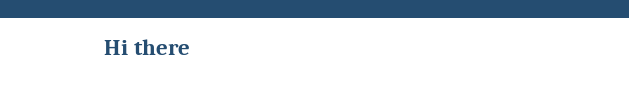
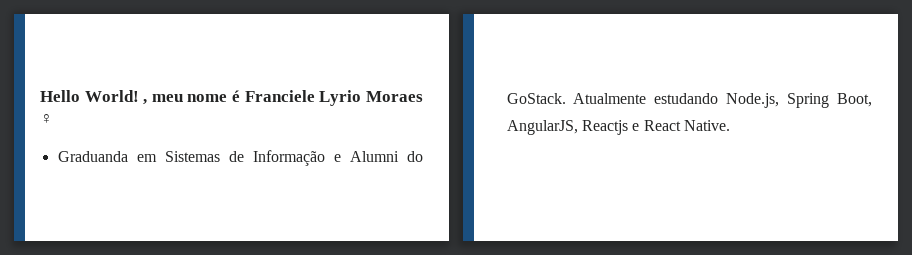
- Hi there
+ Hello World! , meu nome é Franciele Lyrio Moraes ♀
+ Graduanda em Sistemas de Informação e Alumni do GoStack. Atualmente estudando Node.js, Spring Boot, AngularJS, Reactjs e React Native.

